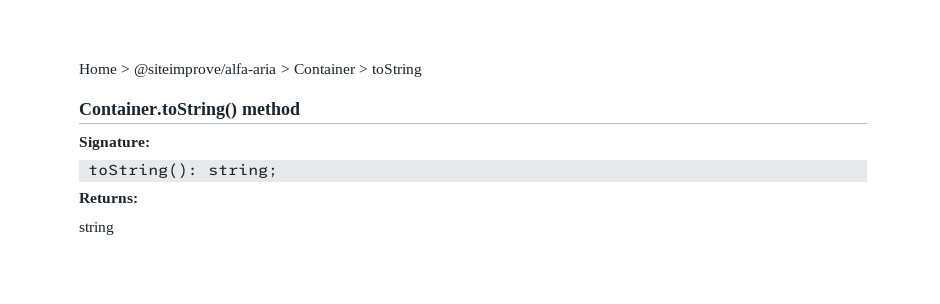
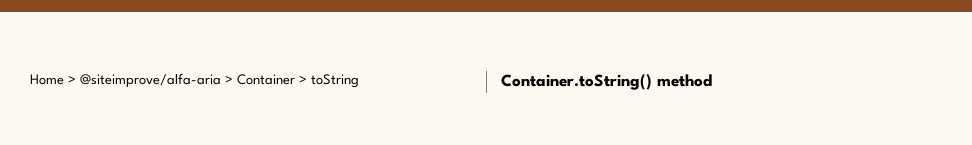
- Signature:
- toString(): string;
- Returns:
- string

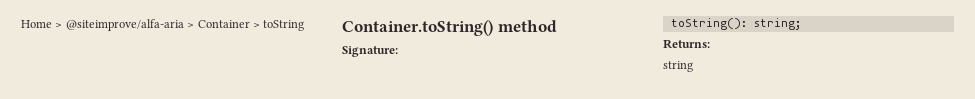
+ Signature:
+ toString(): string;
+ Returns:
+ string

